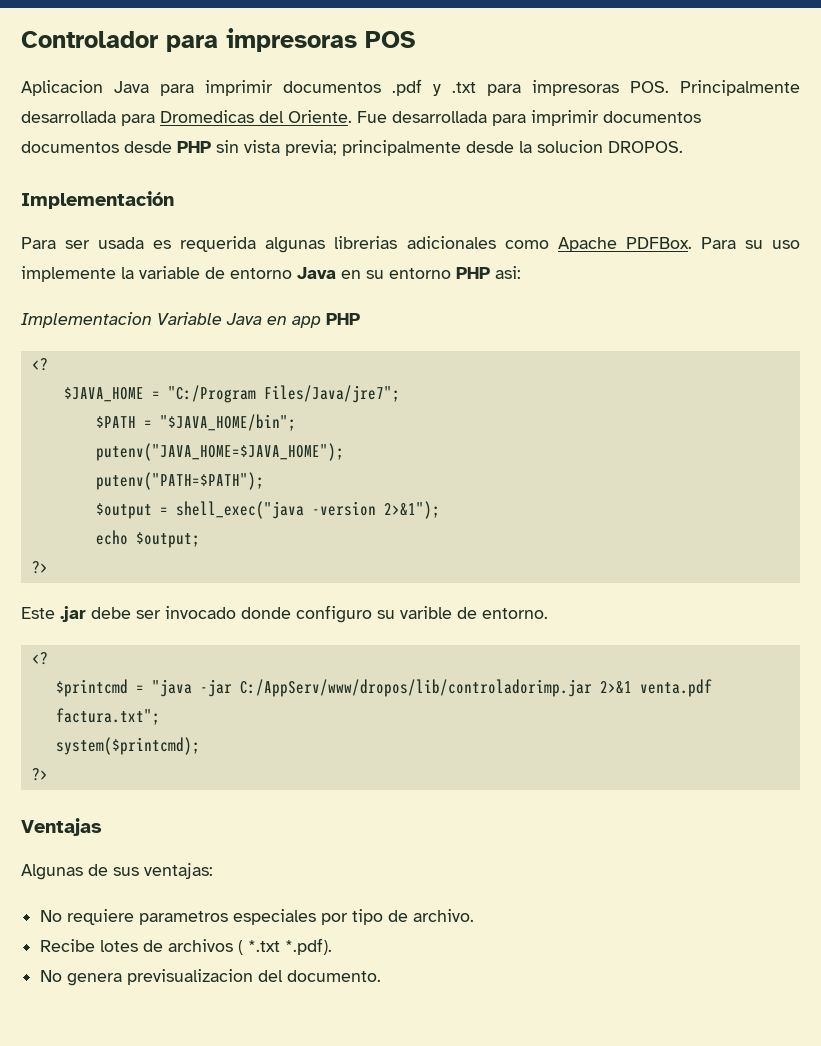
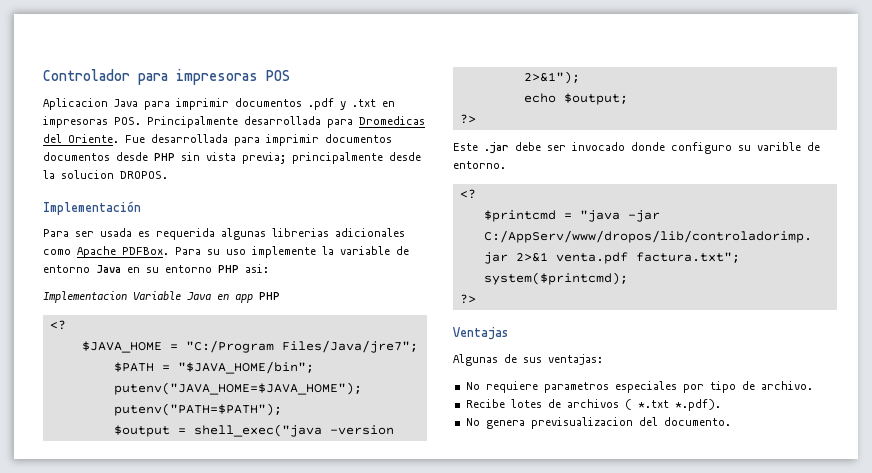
- Aplicacion Java para imprimir documentos .pdf y .txt para impresoras POS. Principalmente desarrollada para Dromedicas del Oriente.
+ Aplicacion Java para imprimir documentos .pdf y .txt en impresoras POS. Principalmente desarrollada para Dromedicas del Oriente.

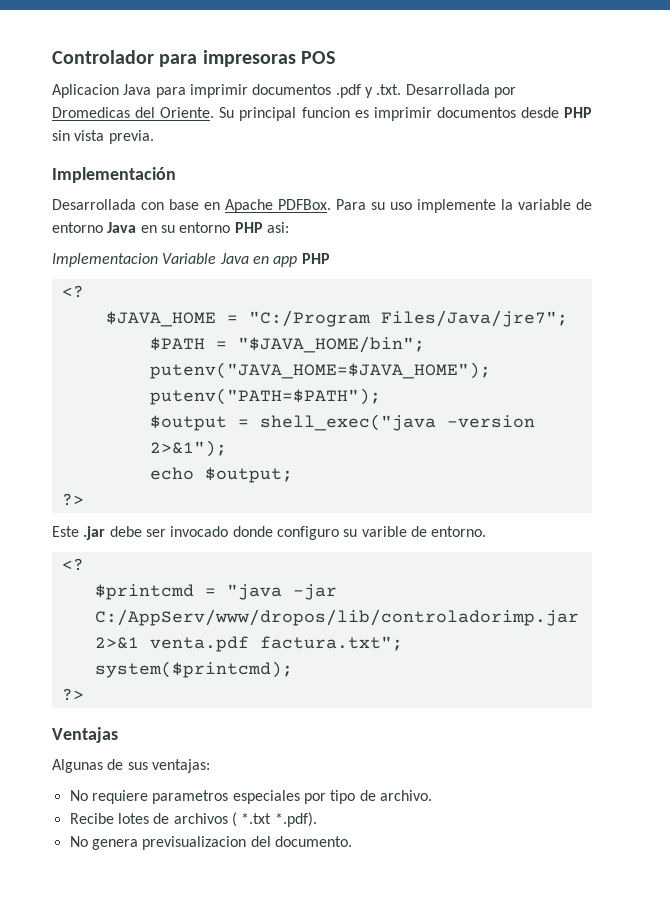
- Aplicacion Java para imprimir documentos .pdf y .txt en impresoras POS. Principalmente desarrollada para Dromedicas del Oriente. Fue desarrollada para imprimir documentos documentos desde PHP sin vista previa; principalmente desde la solucion DROPOS.
+ Aplicacion Java para imprimir documentos .pdf y .txt. Desarrollada por Dromedicas del Oriente. Su principal funcion es imprimir documentos desde PHP sin vista previa.
  Implementación
- Para ser usada es requerida algunas librerias adicionales como Apache PDFBox.
+ Desarrollada con base en Apache PDFBox.

